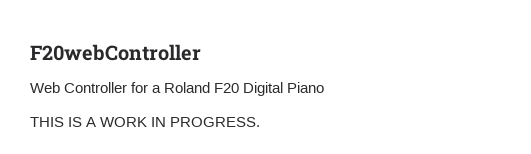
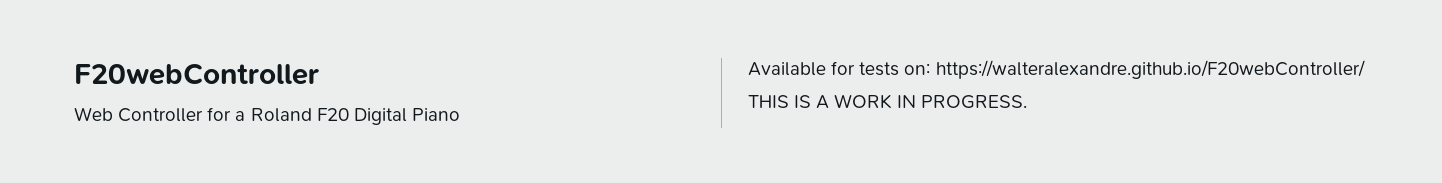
+ Available for tests on: https://walteralexandre.github.io/F20webController/

